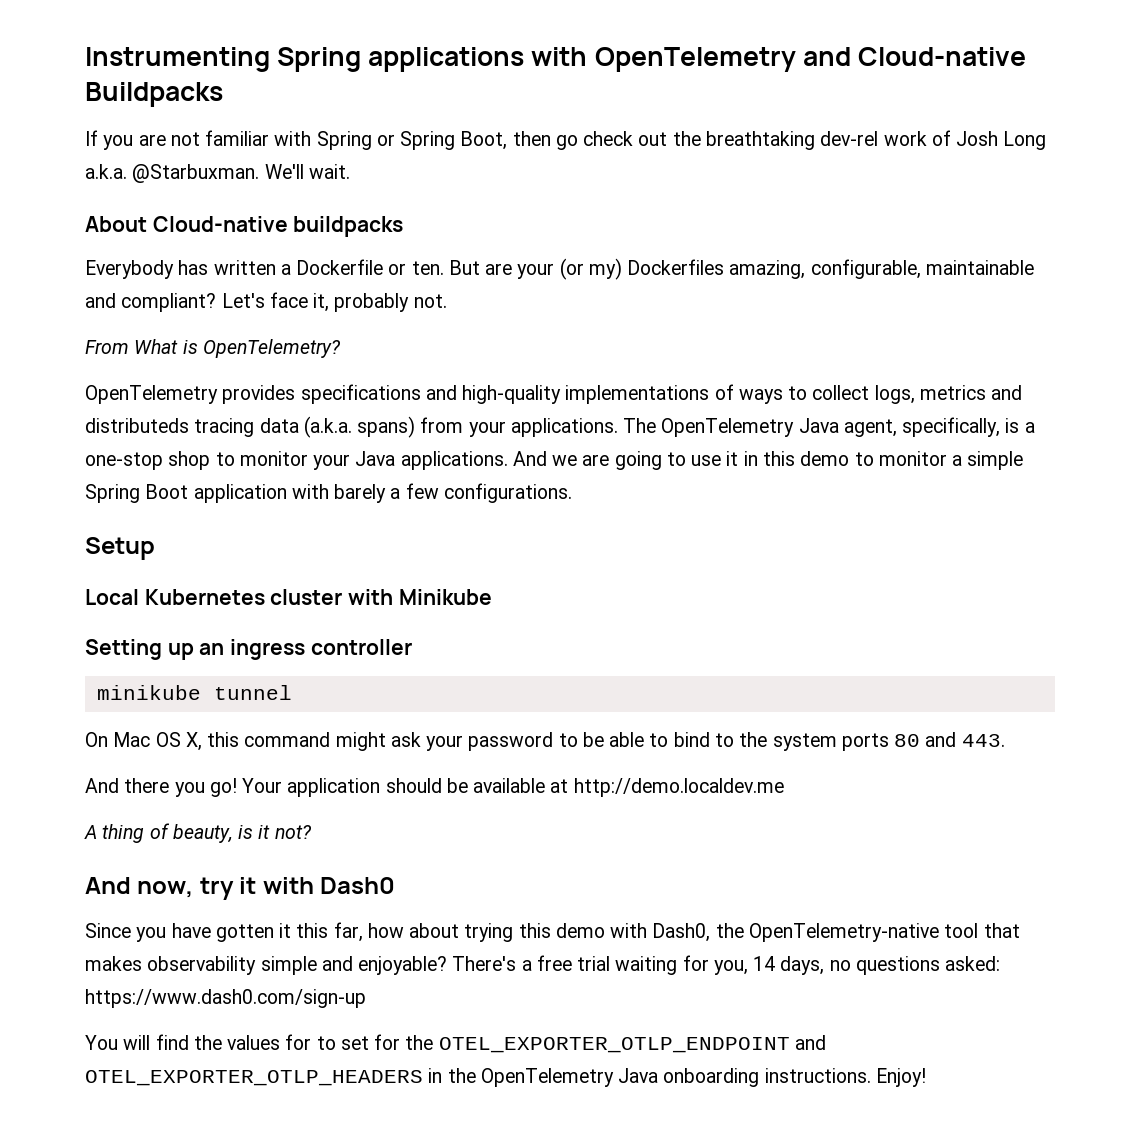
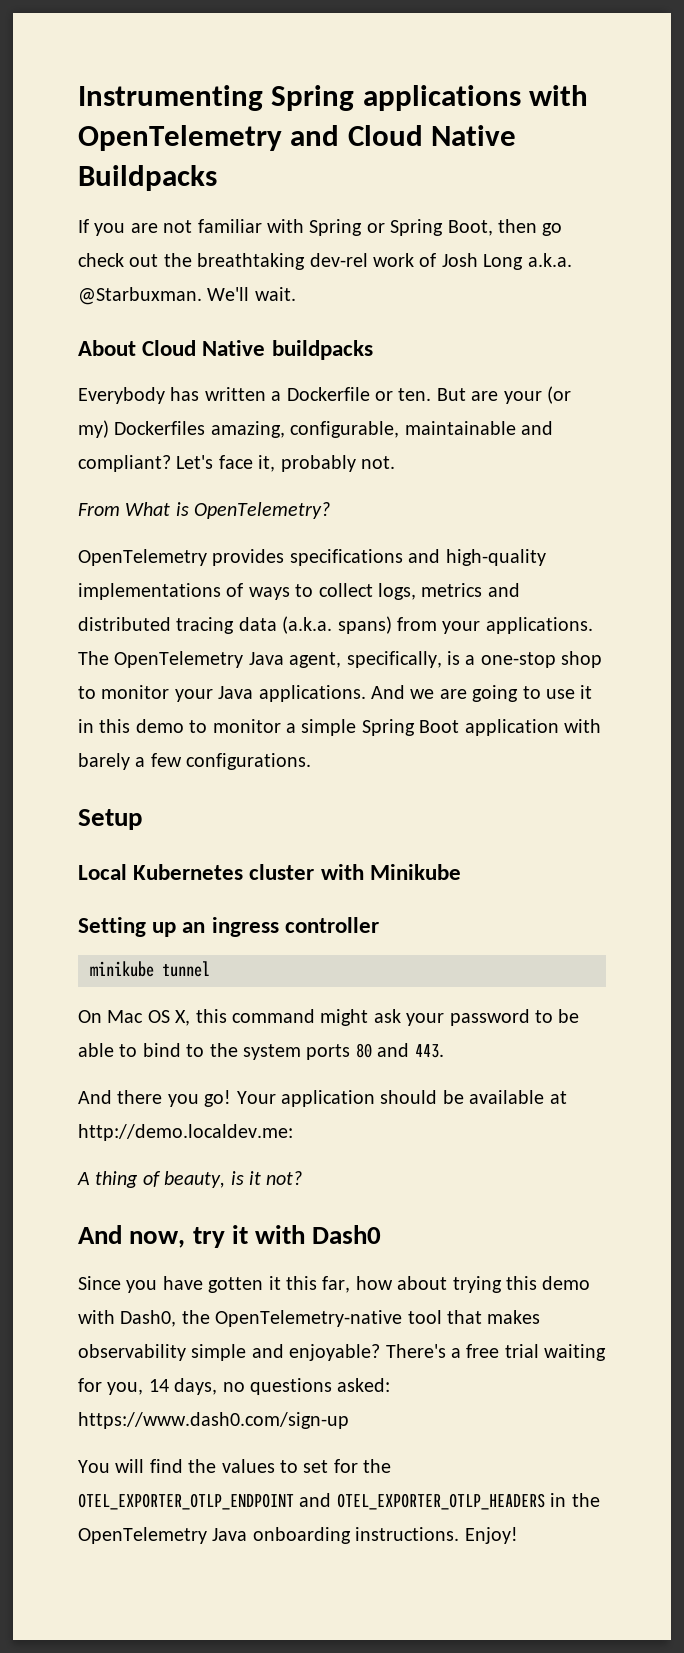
- Instrumenting Spring applications with OpenTelemetry and Cloud-native Buildpacks
+ Instrumenting Spring applications with OpenTelemetry and Cloud Native Buildpacks
- About Cloud-native buildpacks
+ About Cloud Native buildpacks
- OpenTelemetry provides specifications and high-quality implementations of ways to collect logs, metrics and distributeds tracing data (a.k.a. spans) from your applications.
+ OpenTelemetry provides specifications and high-quality implementations of ways to collect logs, metrics and distributed tracing data (a.k.a. spans) from your applications.
- Your application should be available at http://demo.localdev.me
+ Your application should be available at http://demo.localdev.me:
- You will find the values for to set for the OTEL_EXPORTER_OTLP_ENDPOINT and OTEL_EXPORTER_OTLP_HEADERS in the OpenTelemetry Java onboarding instructions.
+ You will find the values to set for the OTEL_EXPORTER_OTLP_ENDPOINT and OTEL_EXPORTER_OTLP_HEADERS in the OpenTelemetry Java onboarding instructions.

